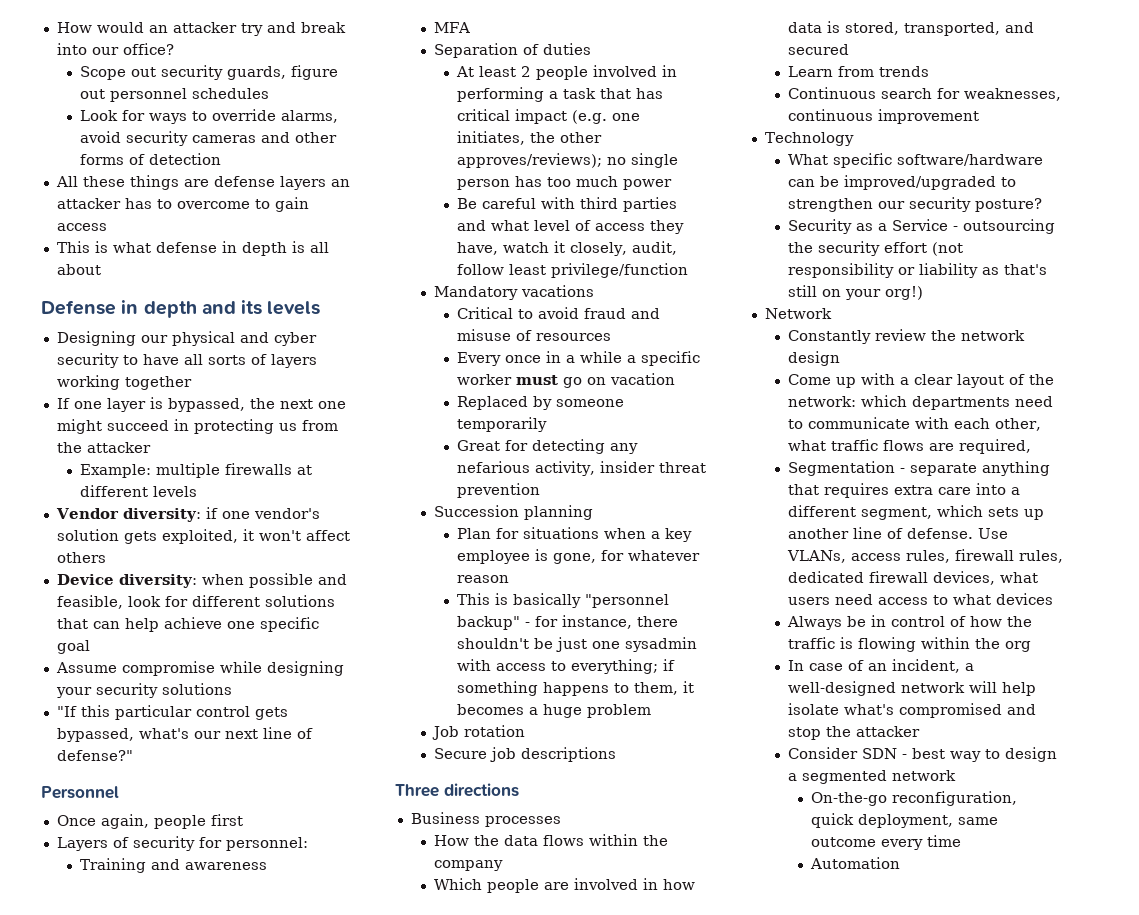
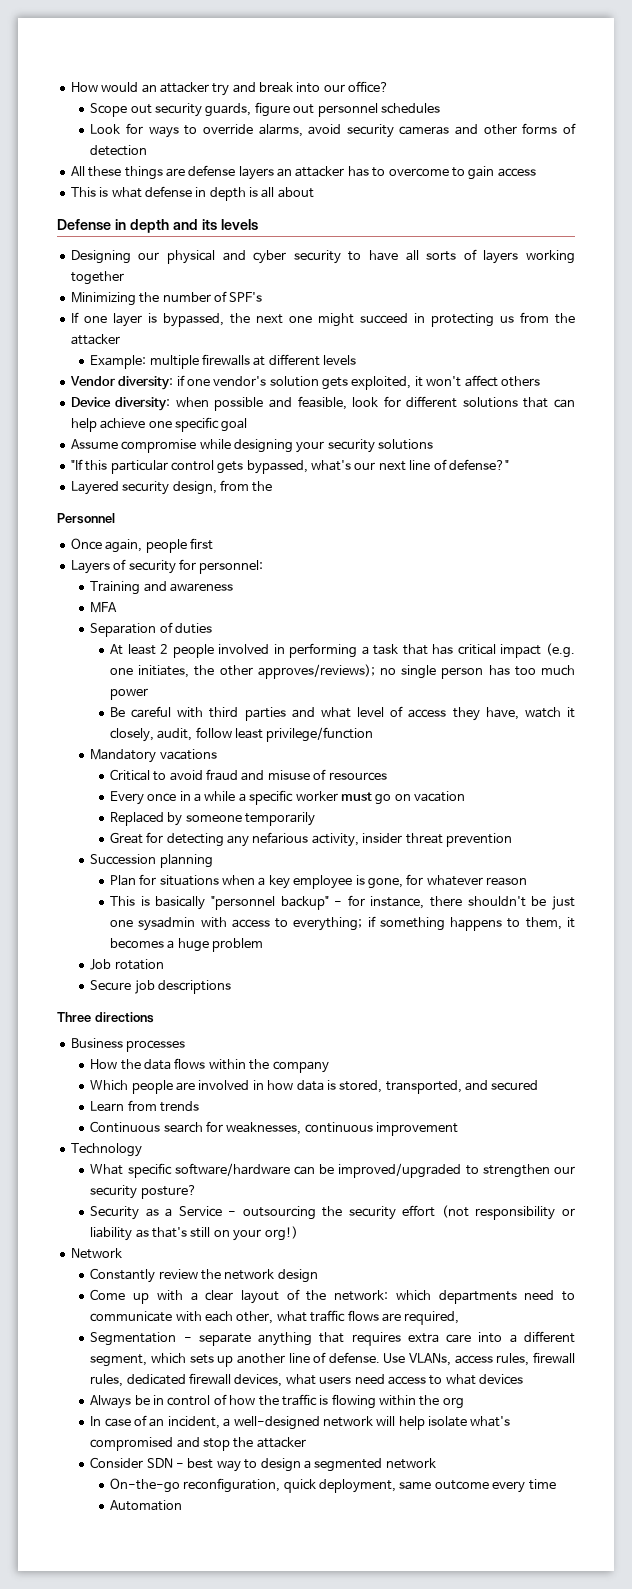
+ Minimizing the number of SPF's
+ Layered security design, from the

